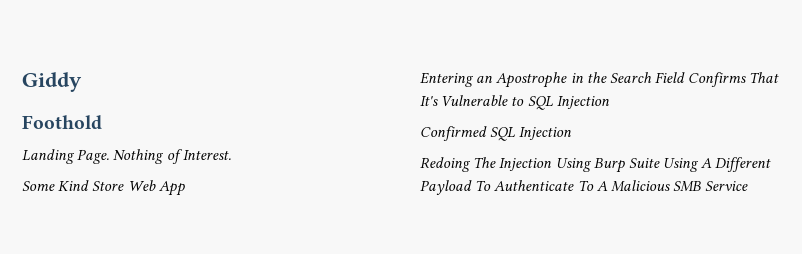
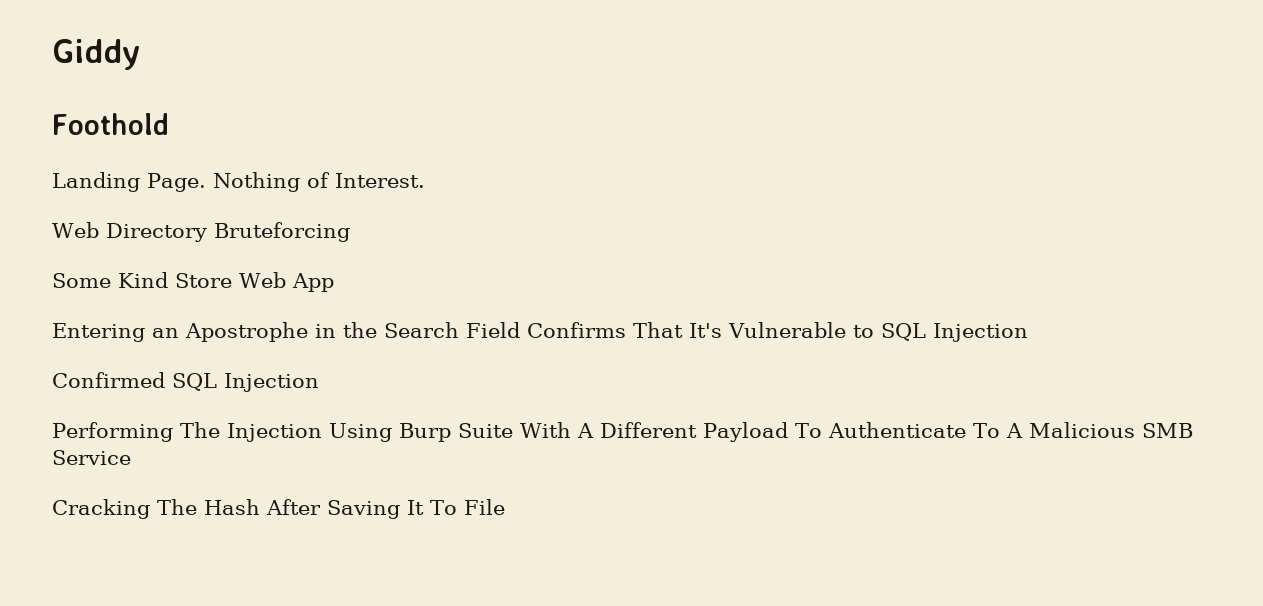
+ Web Directory Bruteforcing
- Redoing The Injection Using Burp Suite Using A Different Payload To Authenticate To A Malicious SMB Service
+ Performing The Injection Using Burp Suite With A Different Payload To Authenticate To A Malicious SMB Service
+ Cracking The Hash After Saving It To File

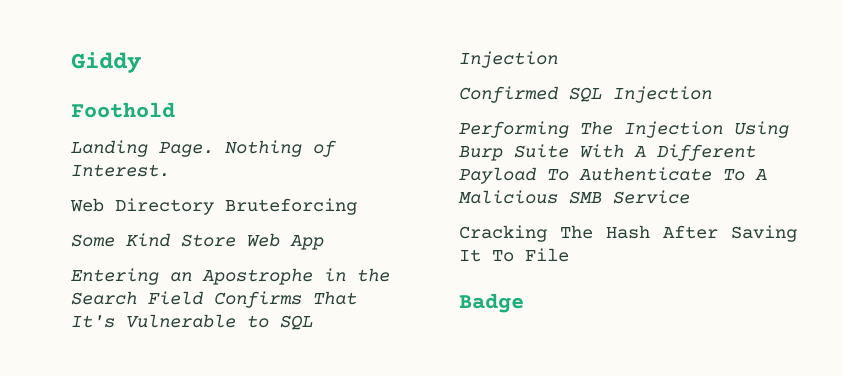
+ Badge

